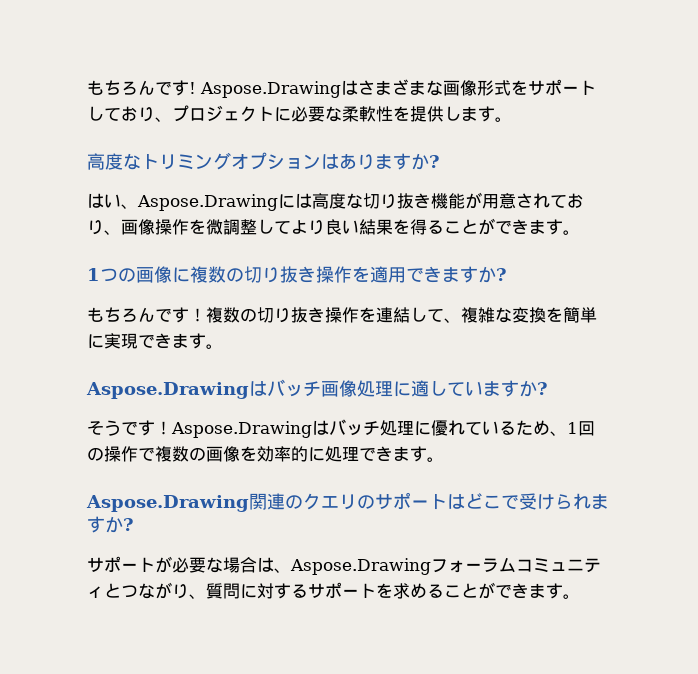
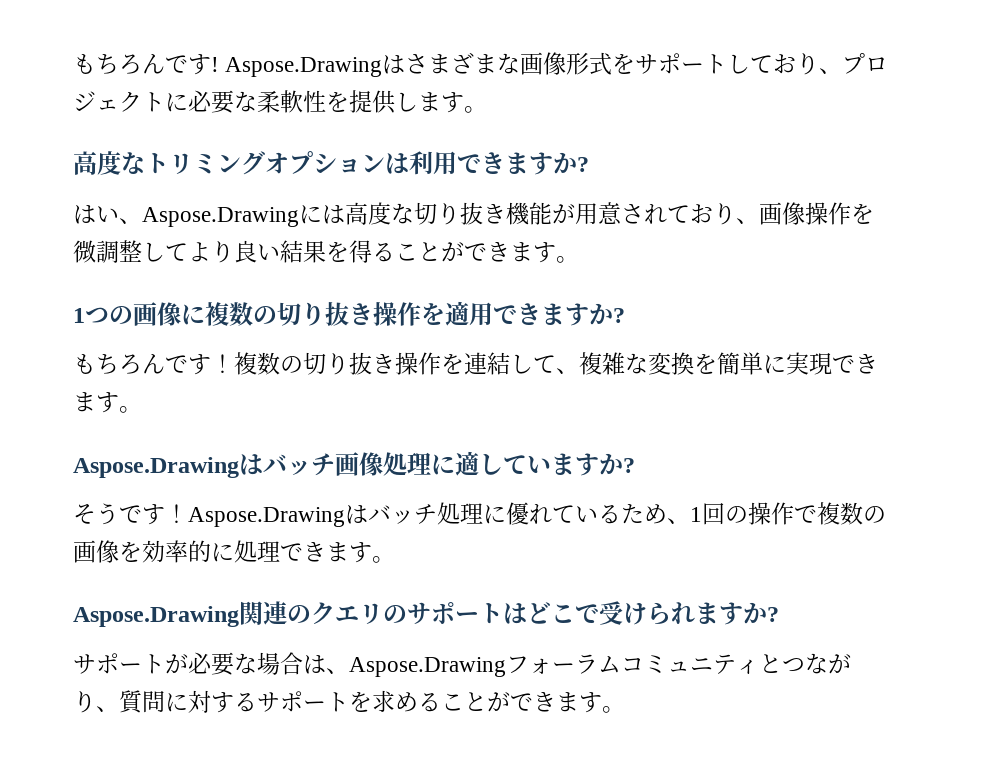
- 高度なトリミングオプションはありますか?
+ 高度なトリミングオプションは利用できますか?

